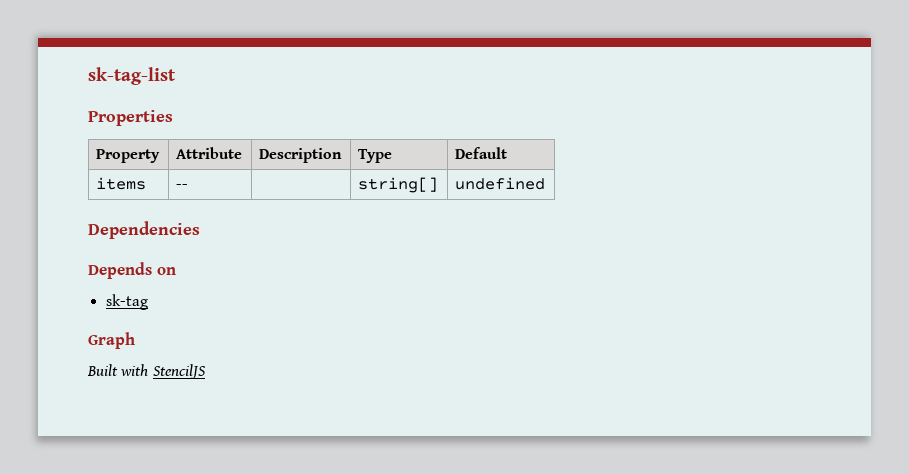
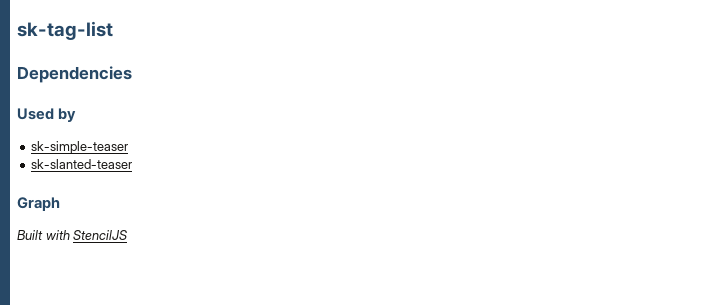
- Properties
- Property | Attribute | Description | Type | Default
- items | -- | | string[] | undefined
  Dependencies
- Depends on
- sk-tag
+ Used by
+ sk-simple-teaser
+ sk-slanted-teaser

